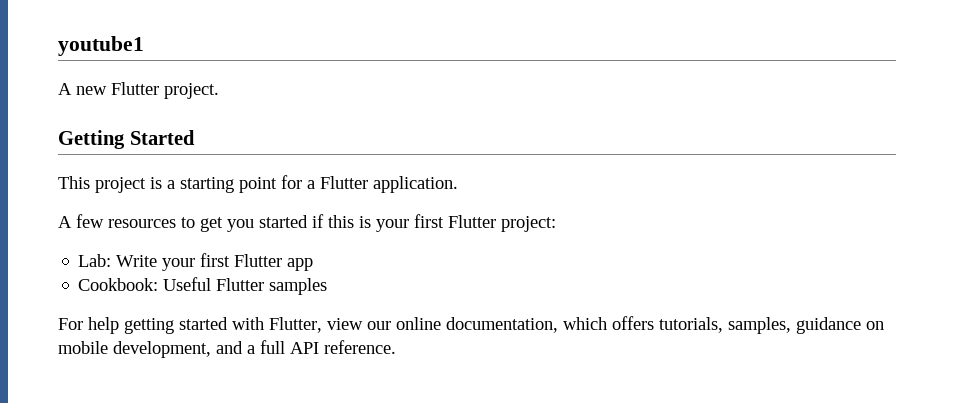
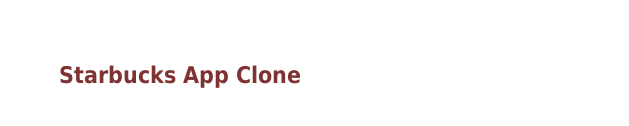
- youtube1
- A new Flutter project.
- Getting Started
- This project is a starting point for a Flutter application.
- A few resources to get you started if this is your first Flutter project:
- Lab: Write your first Flutter app
- Cookbook: Useful Flutter samples
- For help getting started with Flutter, view our online documentation, which offers tutorials, samples, guidance on mobile development, and a full API reference.
+ Starbucks App Clone

